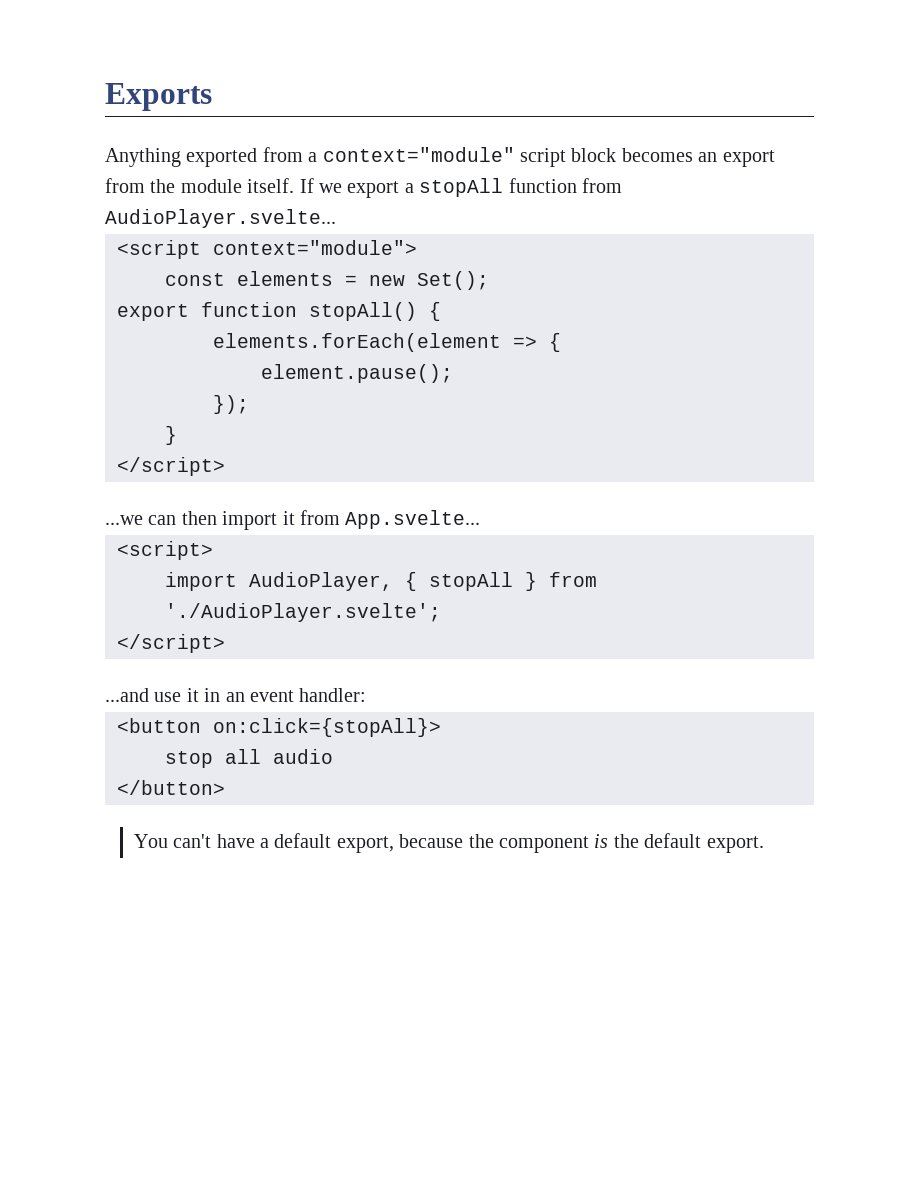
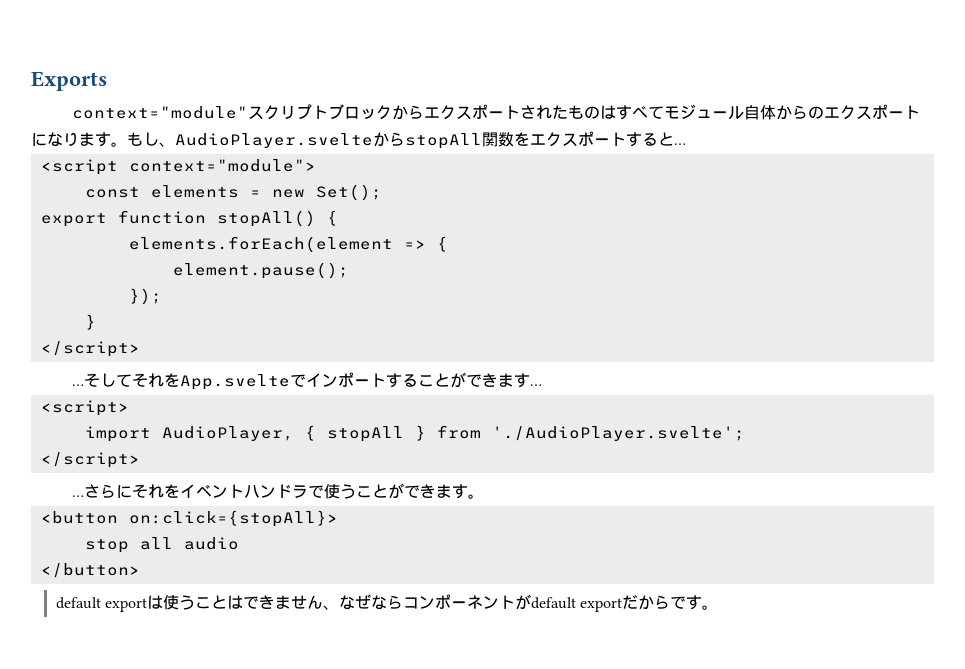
- Anything exported from a context="module" script block becomes an export from the module itself. If we export a stopAll function from AudioPlayer.svelte...
+ context="module"スクリプトブロックからエクスポートされたものはすべてモジュール自体からのエクスポートになります。もし、AudioPlayer.svelteからstopAll関数をエクスポートすると…
- ...we can then import it from App.svelte...
+ …そしてそれをApp.svelteでインポートすることができます…
- ...and use it in an event handler:
+ …さらにそれをイベントハンドラで使うことができます。
- You can't have a default export, because the component is the default export.
+ default exportは使うことはできません、なぜならコンポーネントがdefault exportだからです。

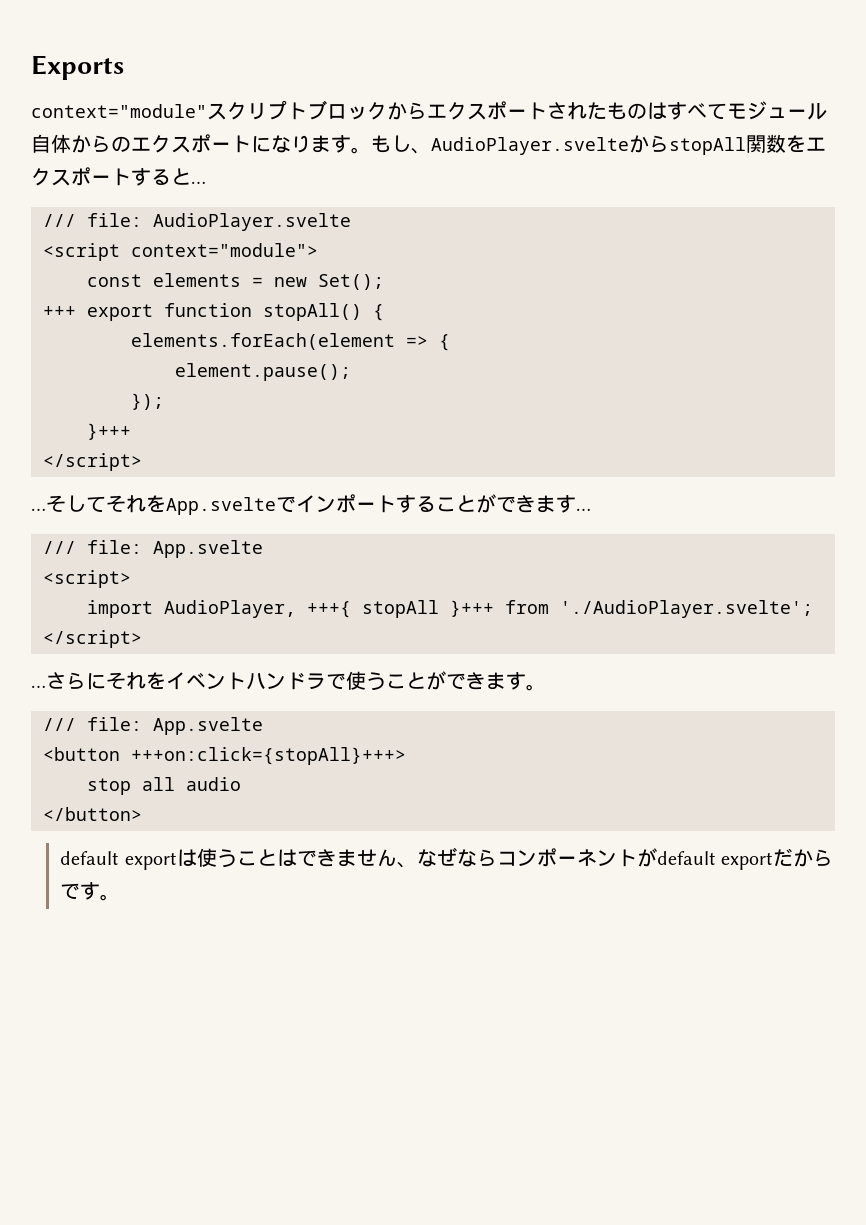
+ /// file: AudioPlayer.svelte
- export function stopAll() {
+ +++ export function stopAll() {
  });
- }
+ }+++
  そしてそれをApp.svelteでインポートすることができます…
+ /// file: App.svelte
- import AudioPlayer, { stopAll } from './AudioPlayer.svelte';
+ import AudioPlayer, +++{ stopAll }+++ from './AudioPlayer.svelte';
  さらにそれをイベントハンドラで使うことができます。
+ /// file: App.svelte
- <button on:click={stopAll}>
+ <button +++on:click={stopAll}+++>

